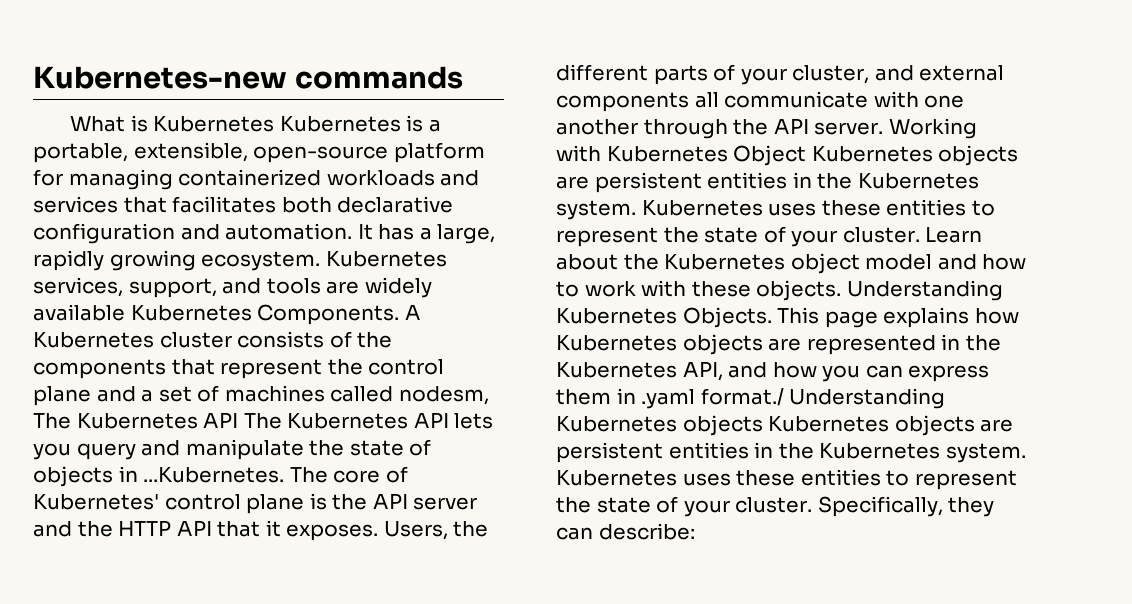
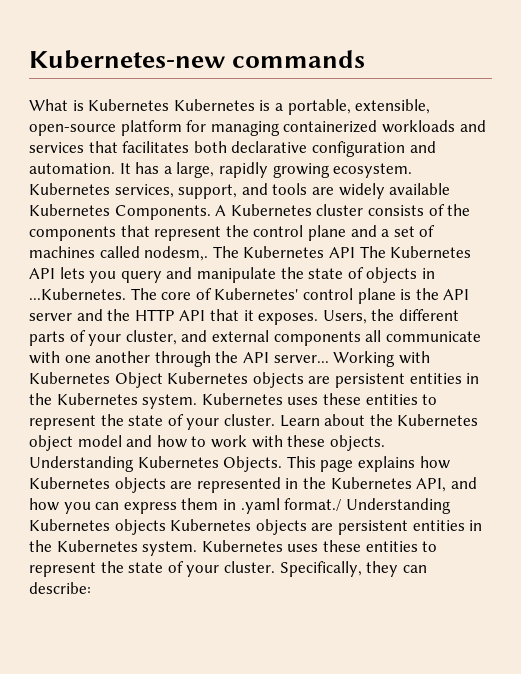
- A Kubernetes cluster consists of the components that represent the control plane and a set of machines called nodesm, The Kubernetes API The Kubernetes API lets you query and manipulate the state of objects in ...Kubernetes. The core of Kubernetes' control plane is the API server and the HTTP API that it exposes.
+ A Kubernetes cluster consists of the components that represent the control plane and a set of machines called nodesm,. The Kubernetes API The Kubernetes API lets you query and manipulate the state of objects in ...Kubernetes. The core of Kubernetes' control plane is the API server and the HTTP API that it exposes.
- Users, the different parts of your cluster, and external components all communicate with one another through the API server.
+ Users, the different parts of your cluster, and external components all communicate with one another through the API server...

